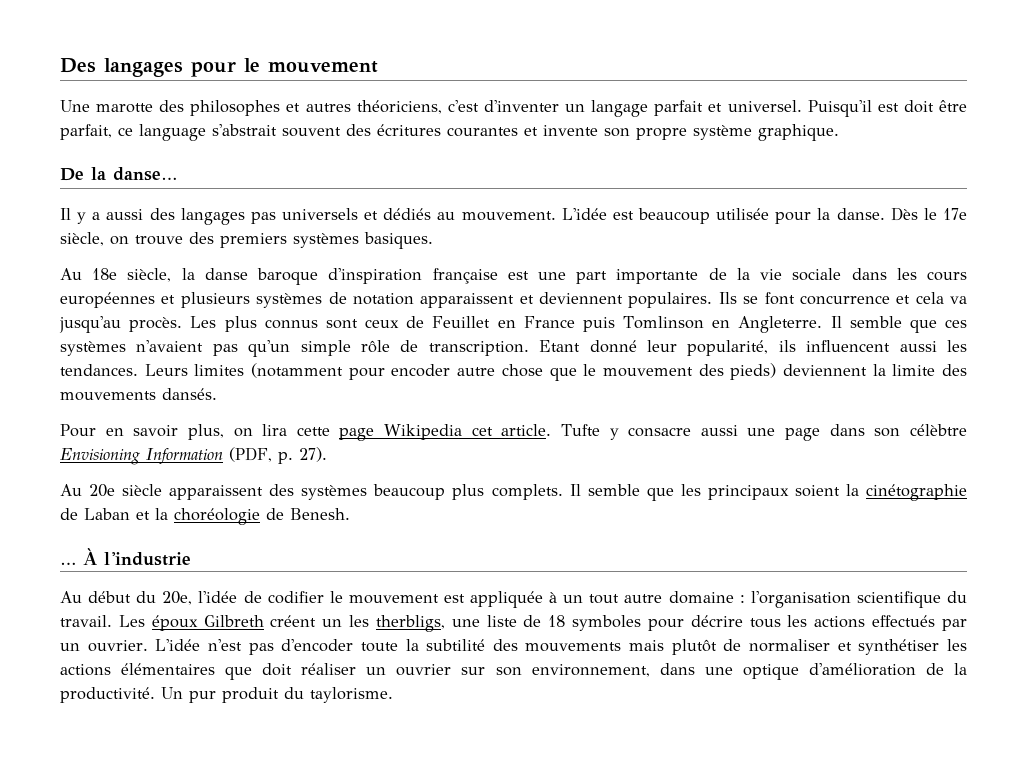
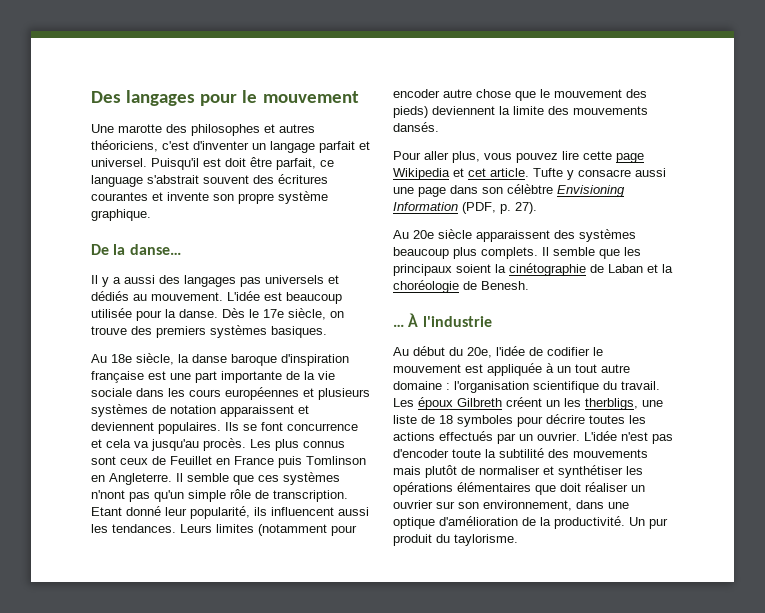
- Il semble que ces systèmes n'avaient pas qu'un simple rôle de transcription.
+ Il semble que ces systèmes n'nont pas qu'un simple rôle de transcription.
- Pour en savoir plus, on lira cette page Wikipedia cet article.
+ Pour aller plus, vous pouvez lire cette page Wikipedia et cet article.
- Les époux Gilbreth créent un les therbligs, une liste de 18 symboles pour décrire tous les actions effectués par un ouvrier.
+ Les époux Gilbreth créent un les therbligs, une liste de 18 symboles pour décrire toutes les actions effectués par un ouvrier.
- L'idée n'est pas d'encoder toute la subtilité des mouvements mais plutôt de normaliser et synthétiser les actions élémentaires que doit réaliser un ouvrier sur son environnement, dans une optique d'amélioration de la productivité.
+ L'idée n'est pas d'encoder toute la subtilité des mouvements mais plutôt de normaliser et synthétiser les opérations élémentaires que doit réaliser un ouvrier sur son environnement, dans une optique d'amélioration de la productivité.

